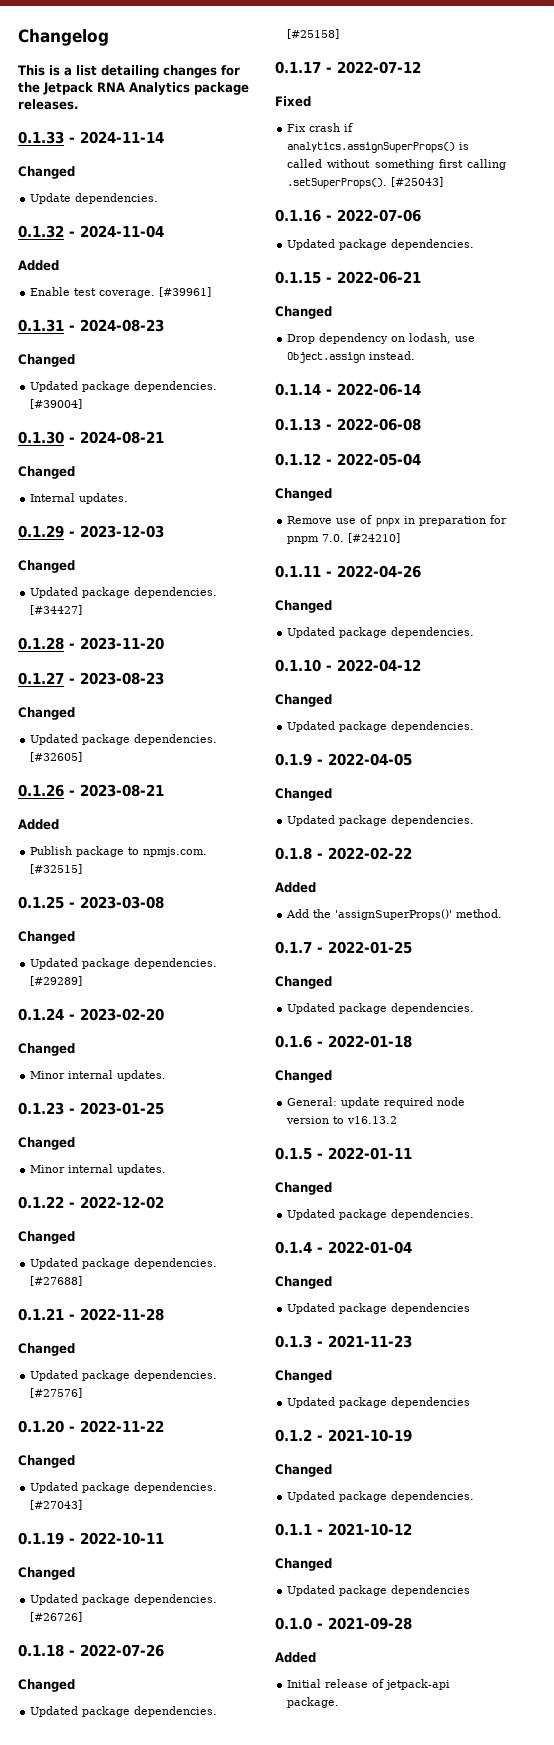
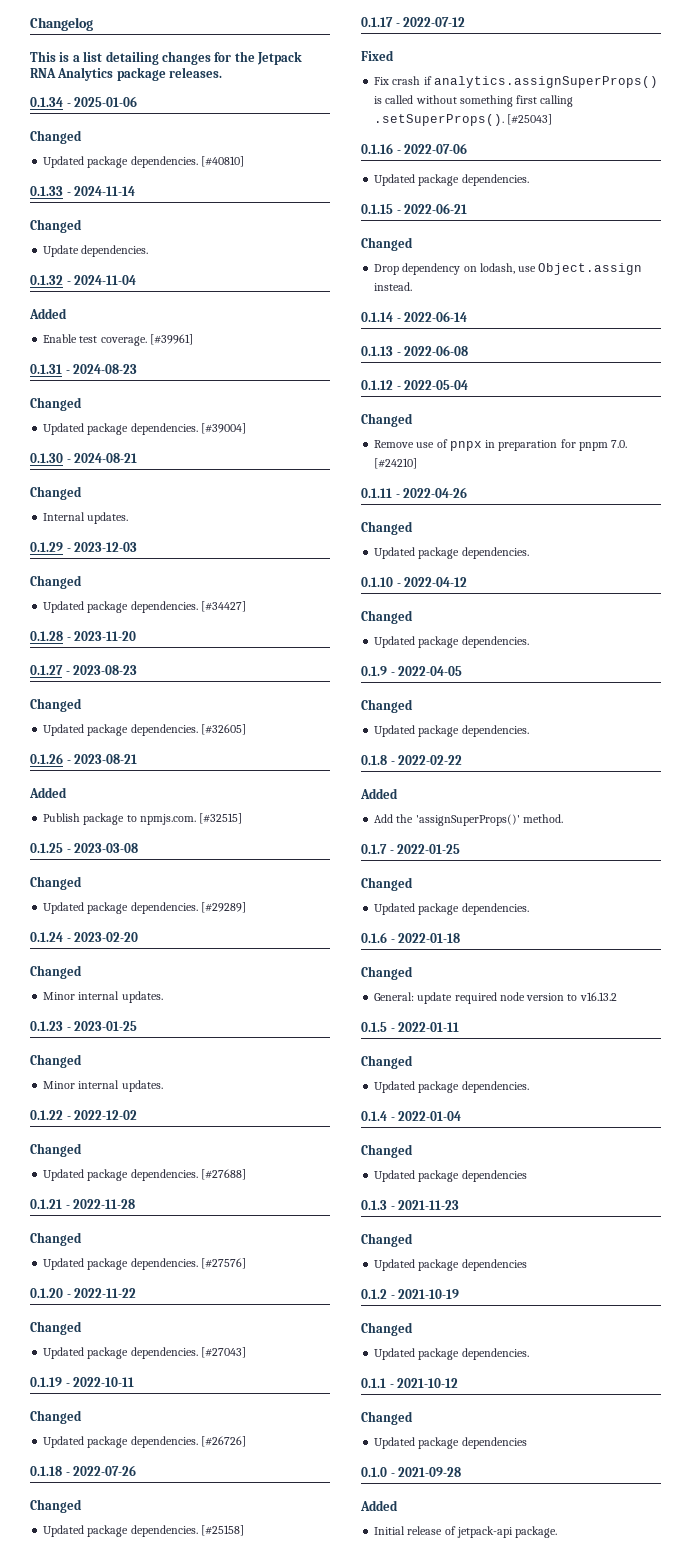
+ 0.1.34 - 2025-01-06
+ Changed
+ Updated package dependencies. [#40810]

